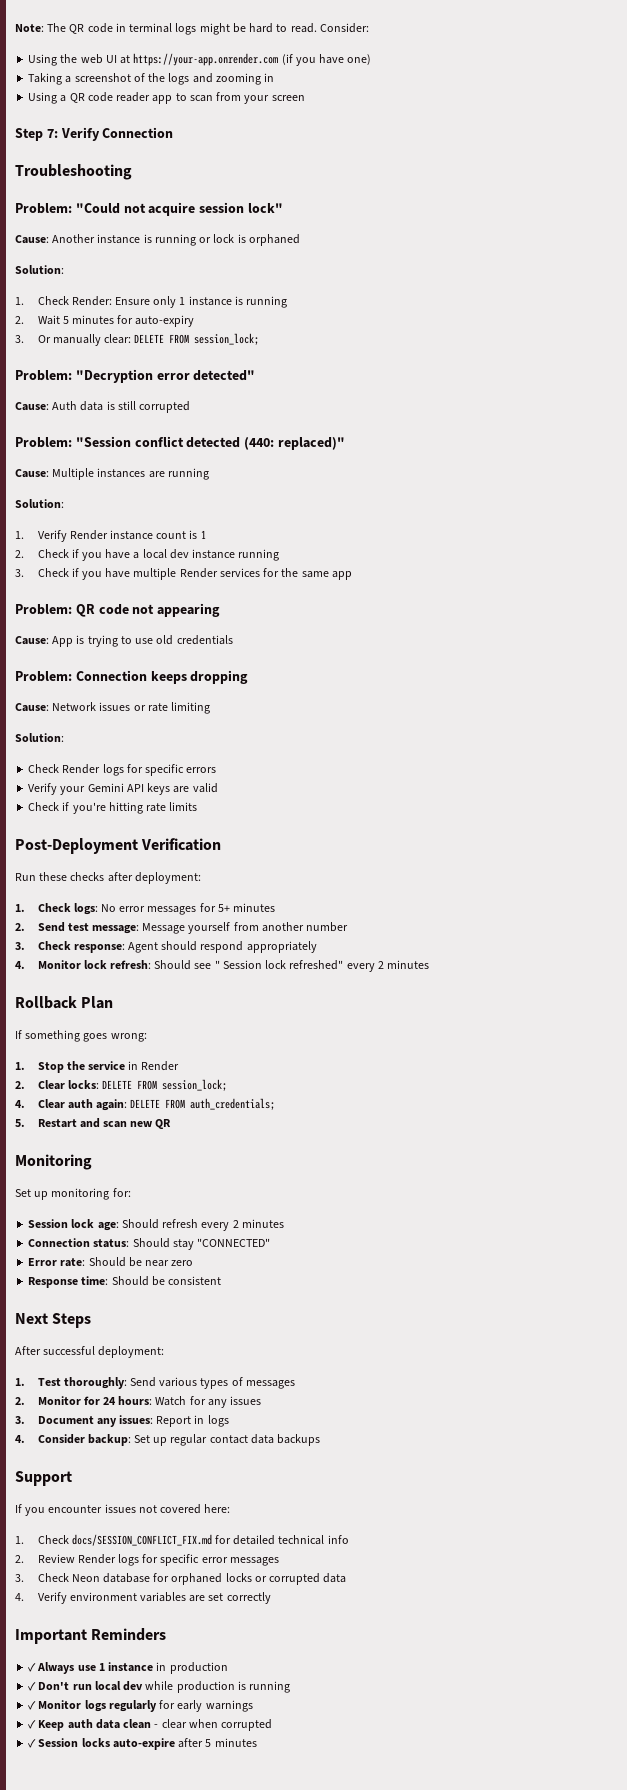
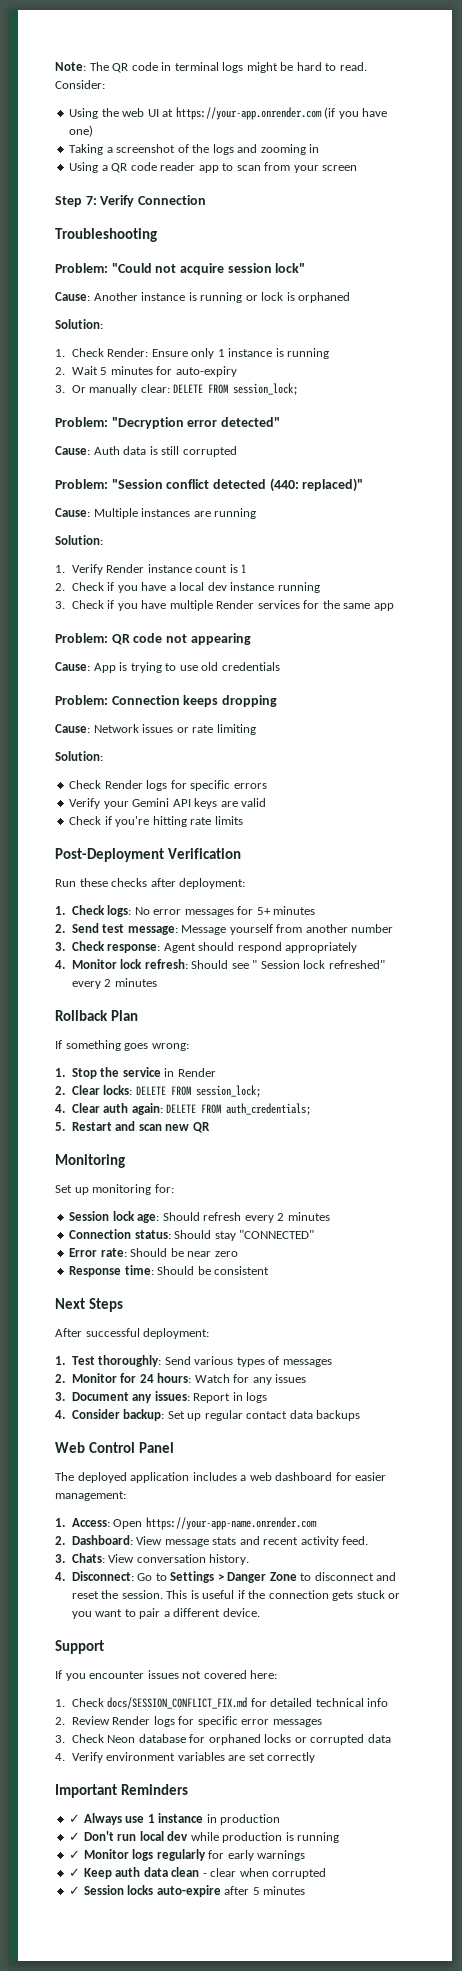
+ Web Control Panel
+ The deployed application includes a web dashboard for easier management:
+ 1. Access: Open https://your-app-name.onrender.com
+ 2. Dashboard: View message stats and recent activity feed.
+ 3. Chats: View conversation history.
+ 4. Disconnect: Go to Settings > Danger Zone to disconnect and reset the session. This is useful if the connection gets stuck or you want to pair a different device.

